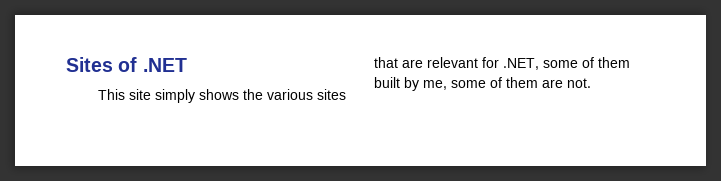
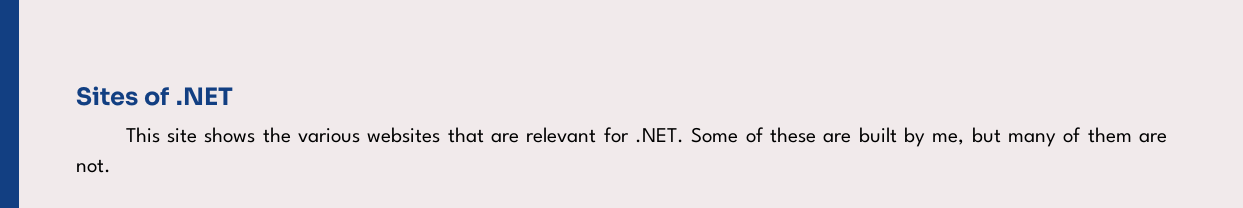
- This site simply shows the various sites that are relevant for .NET, some of them built by me, some of them are not.
+ This site shows the various websites that are relevant for .NET. Some of these are built by me, but many of them are not.

